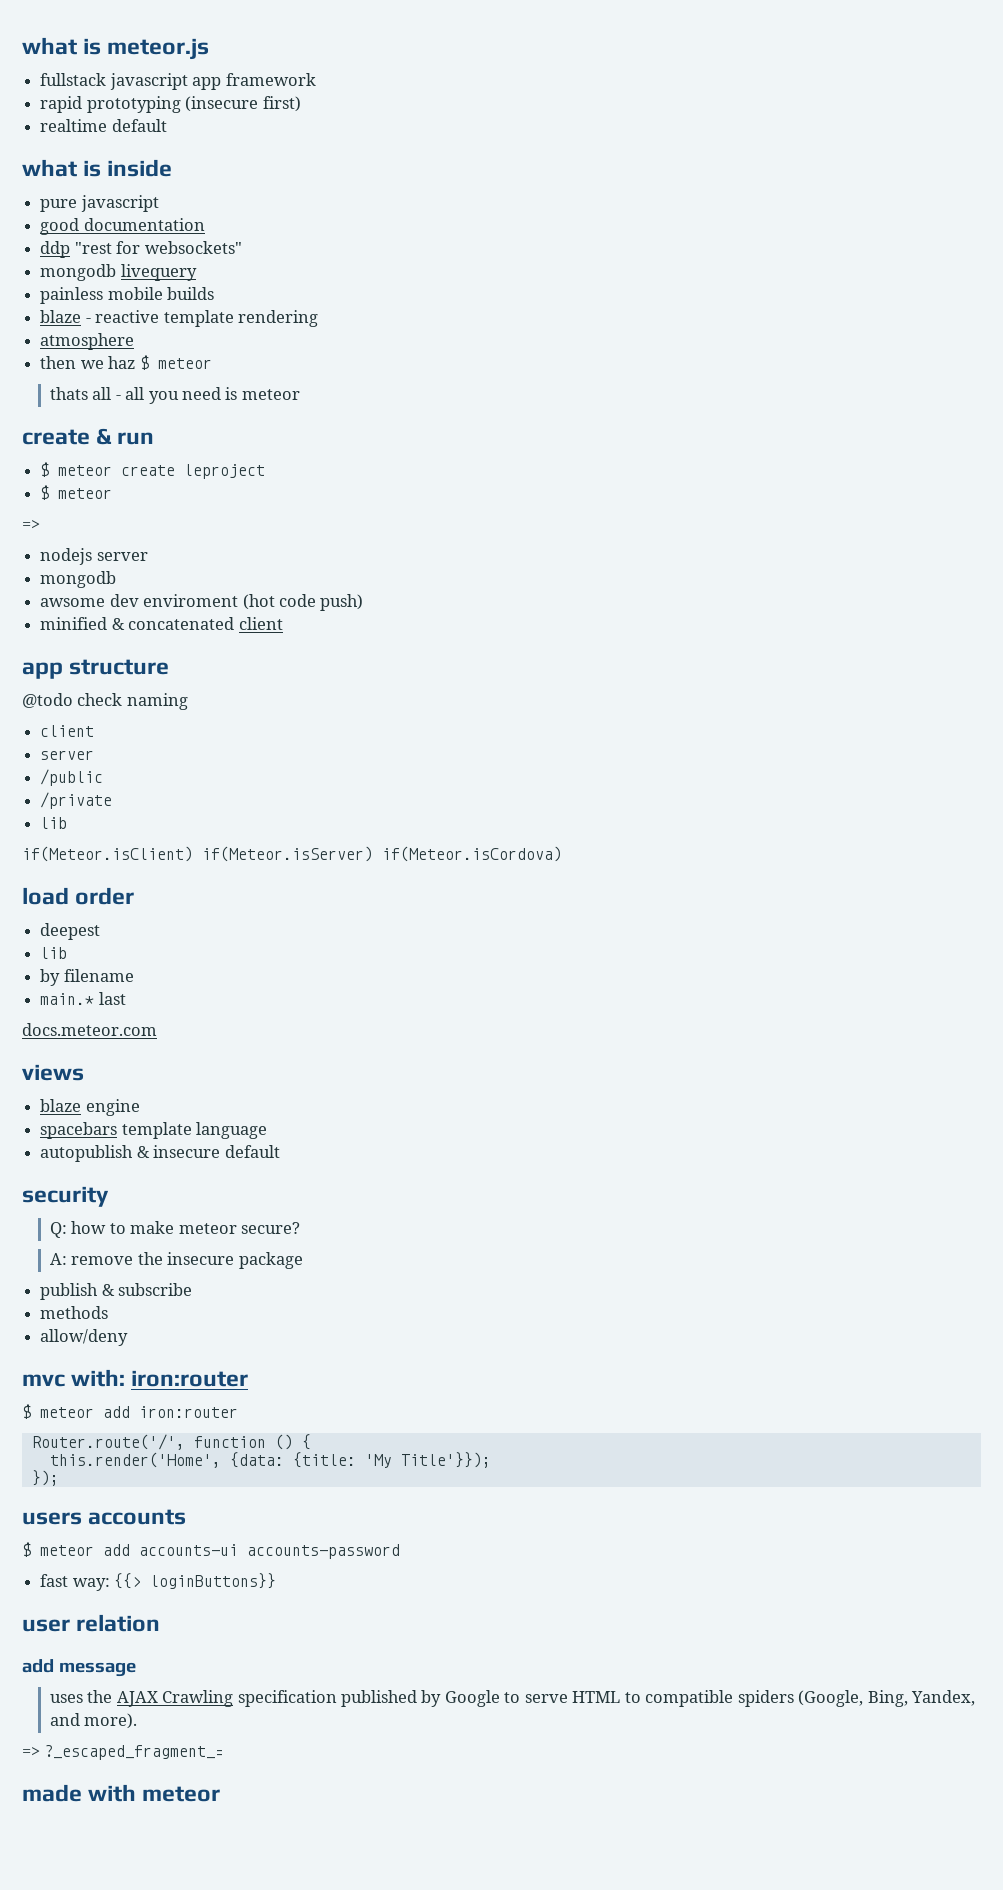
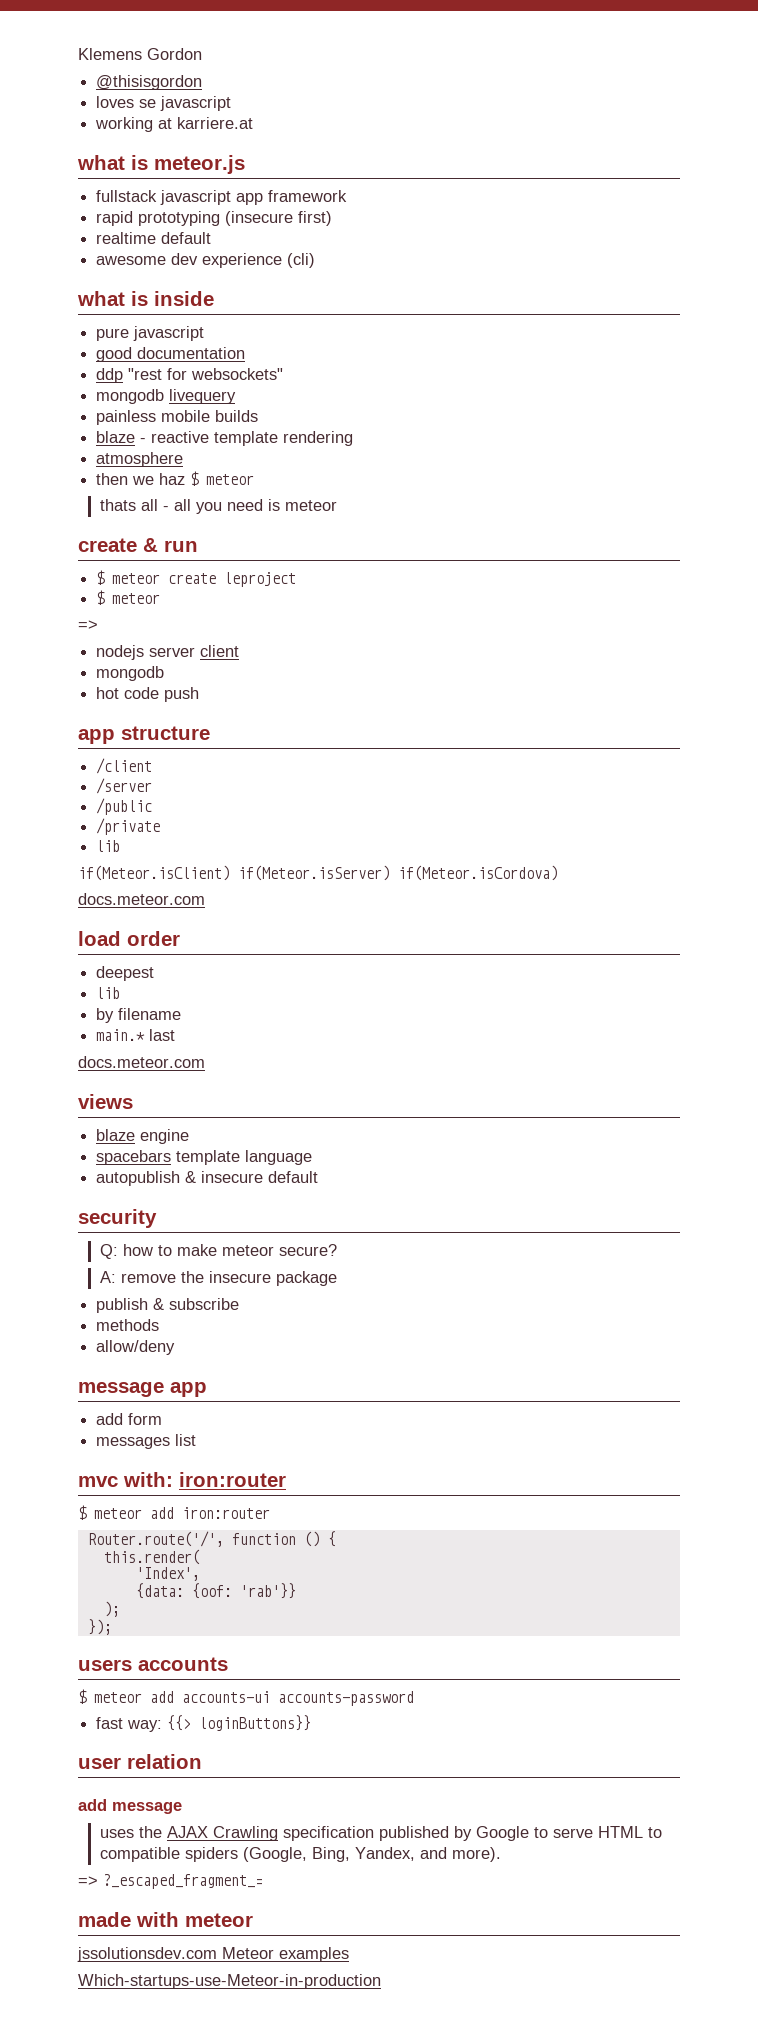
+ Klemens Gordon
+ @thisisgordon
+ loves se javascript
+ working at karriere.at
+ awesome dev experience (cli)
- nodejs server
+ nodejs server client
- awsome dev enviroment (hot code push)
- minified & concatenated client
+ hot code push
  app structure
- @todo check naming
- client
- server
+ /client
+ /server
  if(Meteor.isClient) if(Meteor.isServer) if(Meteor.isCordova)
+ docs.meteor.com
+ message app
+ add form
+ messages list
- this.render('Home', {data: {title: 'My Title'}});
+ this.render(
+ 'Index',
+ {data: {oof: 'rab'}}
+ );
+ jssolutionsdev.com Meteor examples
+ Which-startups-use-Meteor-in-production

